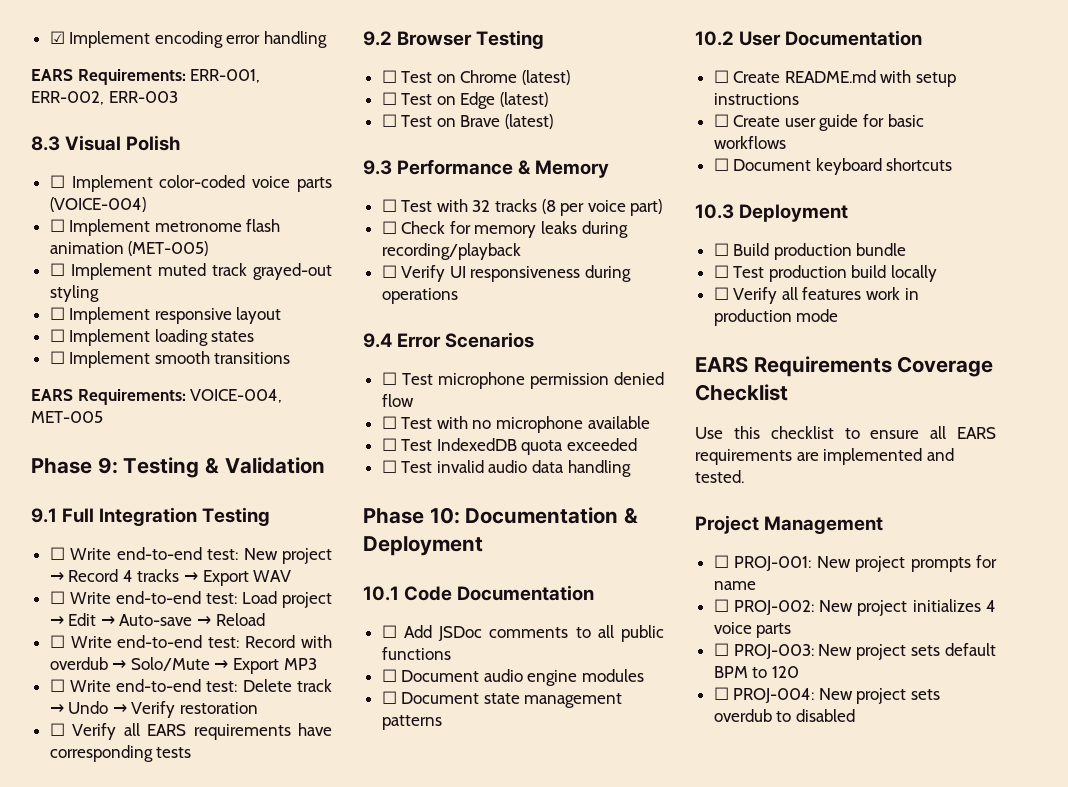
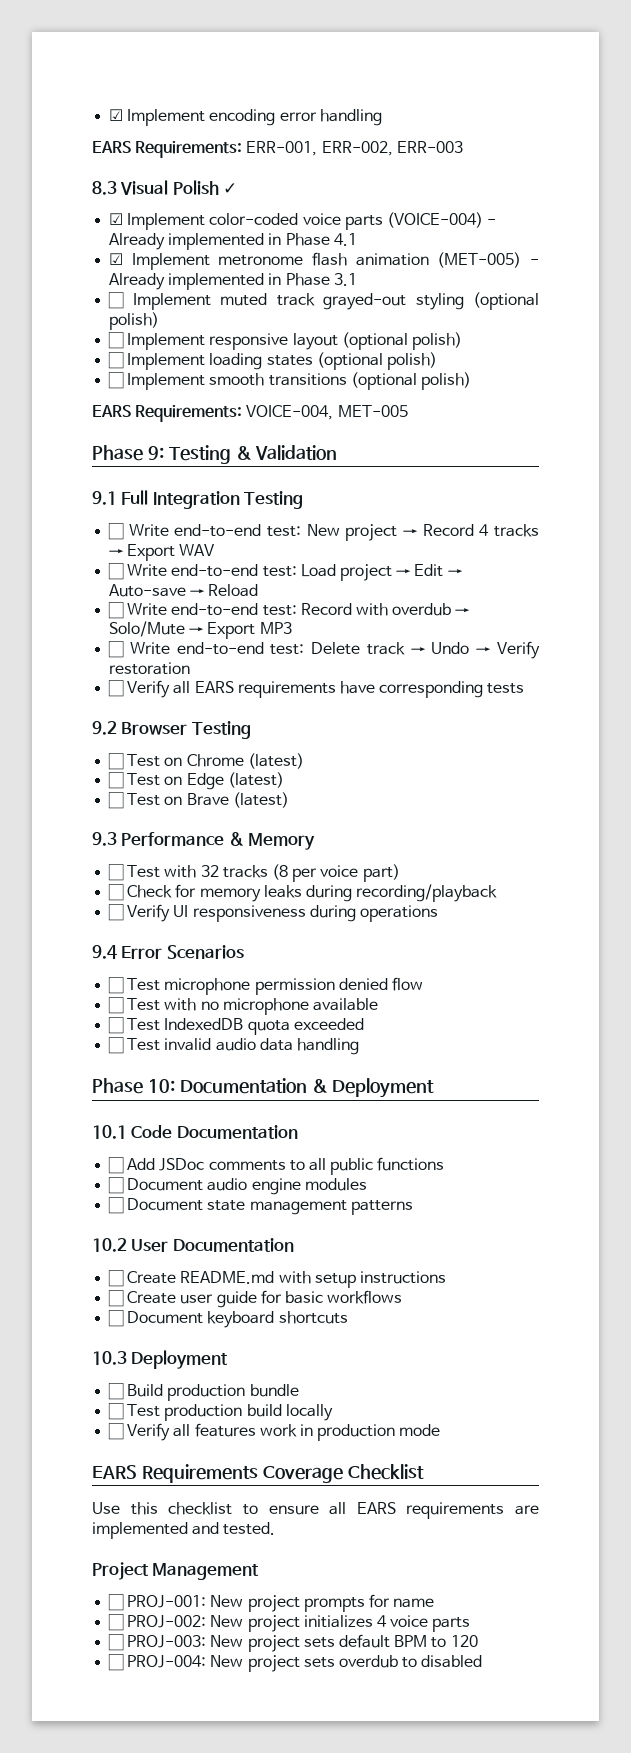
- 8.3 Visual Polish
- ☐ Implement color-coded voice parts (VOICE-004)
- ☐ Implement metronome flash animation (MET-005)
+ 8.3 Visual Polish ✓
+ ☑ Implement color-coded voice parts (VOICE-004) - Already implemented in Phase 4.1
+ ☑ Implement metronome flash animation (MET-005) - Already implemented in Phase 3.1
- ☐ Implement muted track grayed-out styling
+ ☐ Implement muted track grayed-out styling (optional polish)
- ☐ Implement responsive layout
+ ☐ Implement responsive layout (optional polish)
- ☐ Implement loading states
+ ☐ Implement loading states (optional polish)
- ☐ Implement smooth transitions
+ ☐ Implement smooth transitions (optional polish)

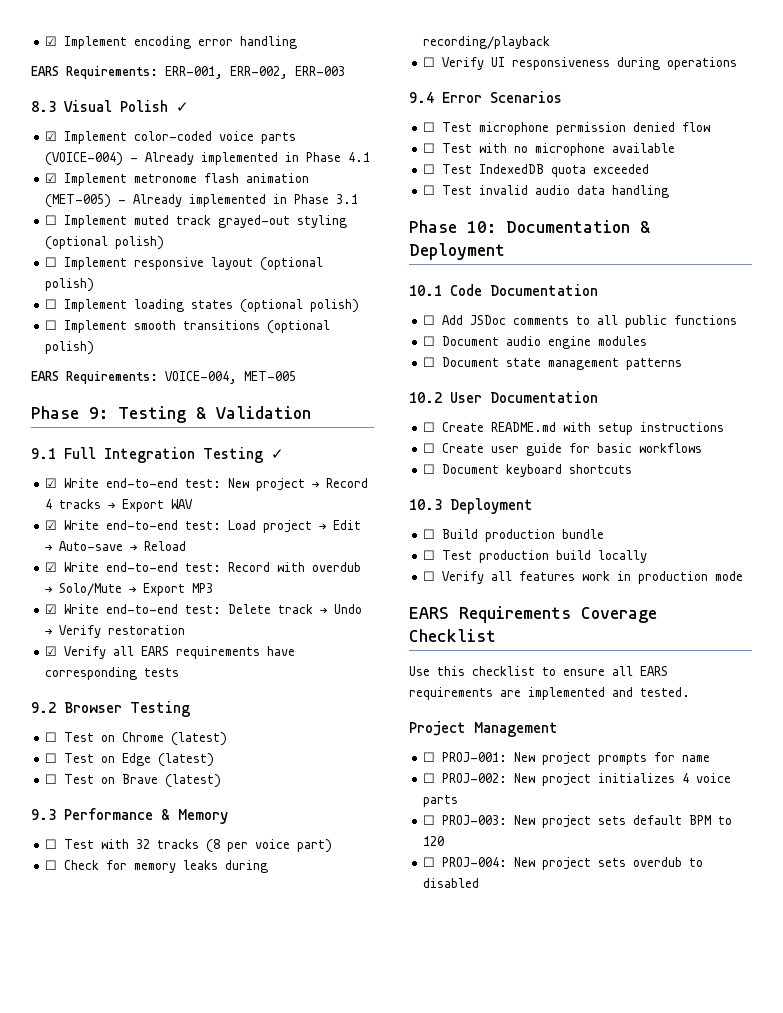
- 9.1 Full Integration Testing
- ☐ Write end-to-end test: New project → Record 4 tracks → Export WAV
+ 9.1 Full Integration Testing ✓
+ ☑ Write end-to-end test: New project → Record 4 tracks → Export WAV
- ☐ Write end-to-end test: Load project → Edit → Auto-save → Reload
+ ☑ Write end-to-end test: Load project → Edit → Auto-save → Reload
- ☐ Write end-to-end test: Record with overdub → Solo/Mute → Export MP3
+ ☑ Write end-to-end test: Record with overdub → Solo/Mute → Export MP3
- ☐ Write end-to-end test: Delete track → Undo → Verify restoration
+ ☑ Write end-to-end test: Delete track → Undo → Verify restoration
- ☐ Verify all EARS requirements have corresponding tests
+ ☑ Verify all EARS requirements have corresponding tests

